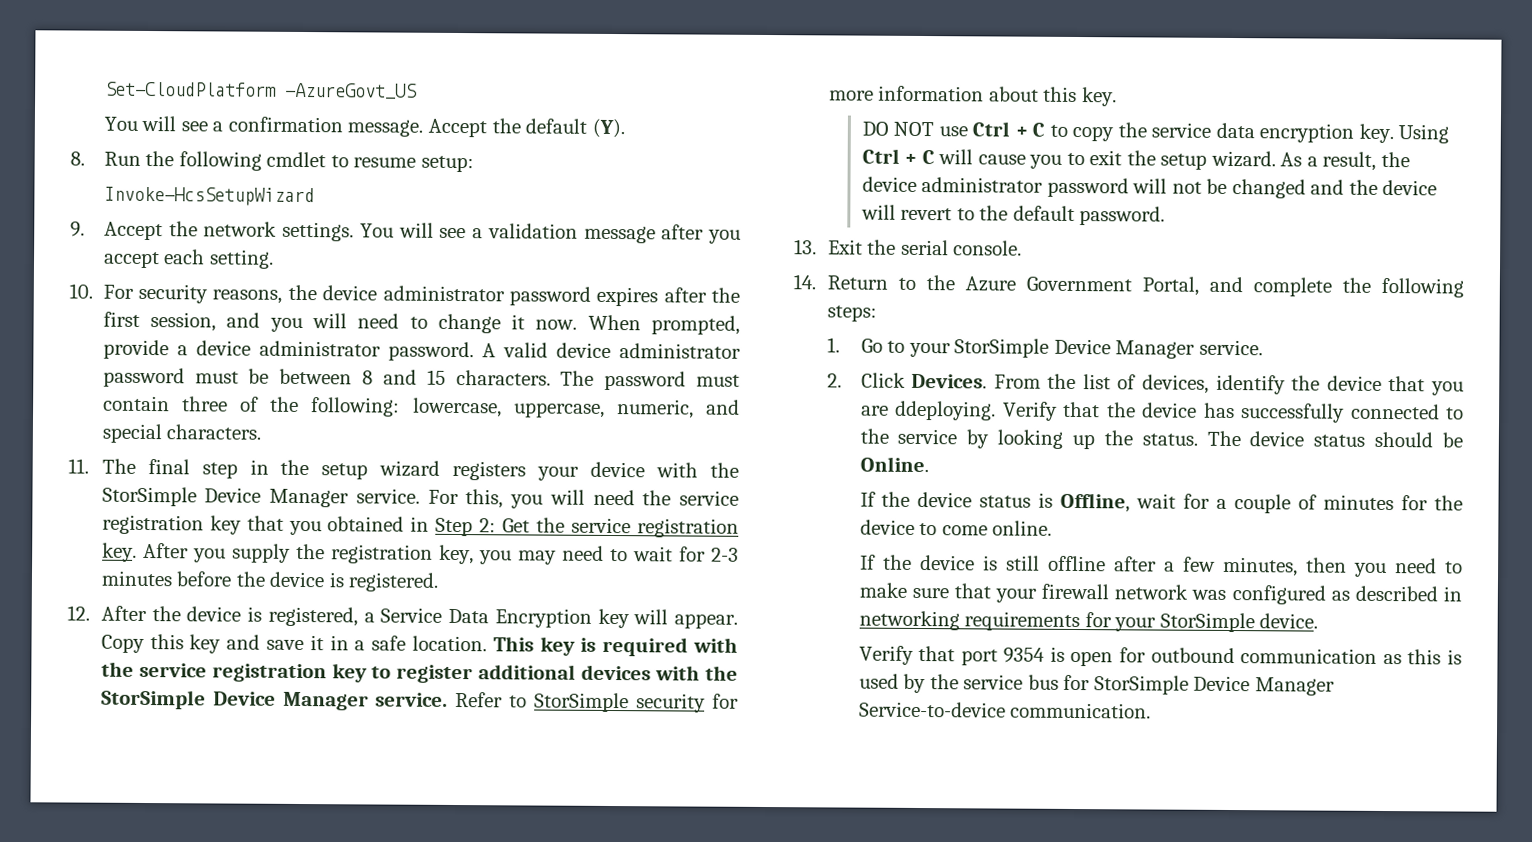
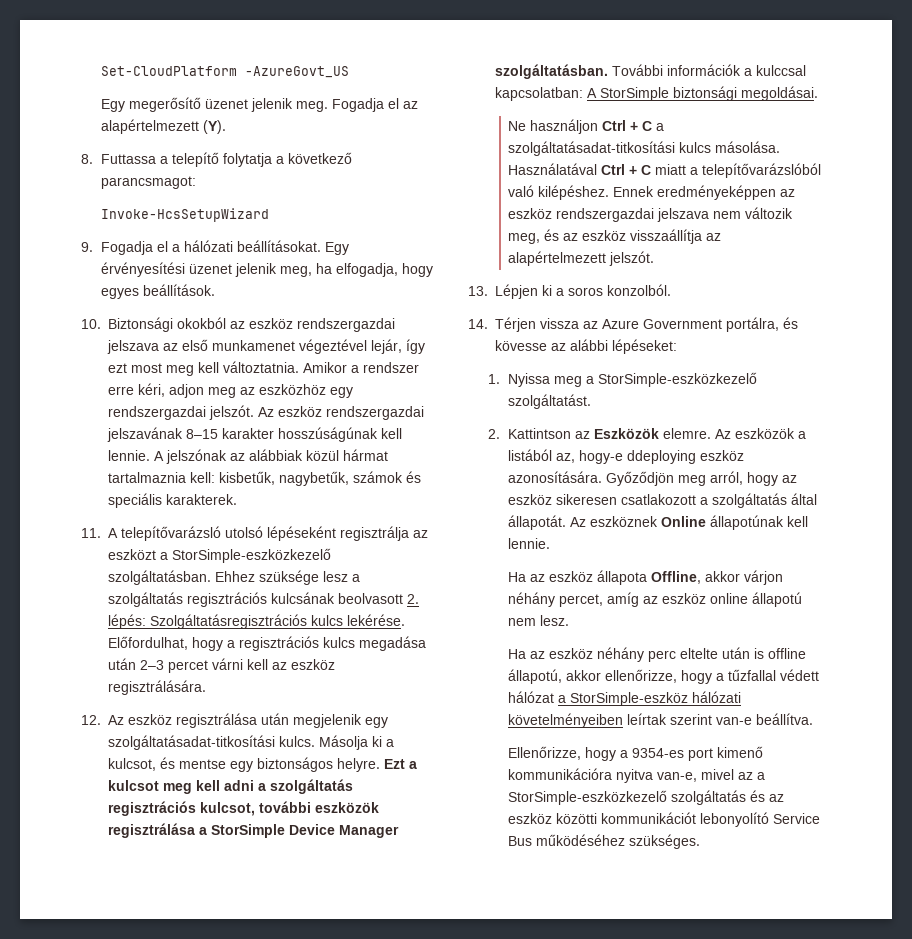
- You will see a confirmation message. Accept the default (Y).
- 8. Run the following cmdlet to resume setup:
+ Egy megerősítő üzenet jelenik meg. Fogadja el az alapértelmezett (Y).
+ 8. Futtassa a telepítő folytatja a következő parancsmagot:
  Invoke-HcsSetupWizard
- 9. Accept the network settings. You will see a validation message after you accept each setting.
- 10. For security reasons, the device administrator password expires after the first session, and you will need to change it now. When prompted, provide a device administrator password. A valid device administrator password must be between 8 and 15 characters. The password must contain three of the following: lowercase, uppercase, numeric, and special characters.
- 11. The final step in the setup wizard registers your device with the StorSimple Device Manager service. For this, you will need the service registration key that you obtained in Step 2: Get the service registration key. After you supply the registration key, you may need to wait for 2-3 minutes before the device is registered.
- 12. After the device is registered, a Service Data Encryption key will appear. Copy this key and save it in a safe location. This key is required with the service registration key to register additional devices with the StorSimple Device Manager service. Refer to StorSimple security for more information about this key.
- DO NOT use Ctrl + C to copy the service data encryption key. Using Ctrl + C will cause you to exit the setup wizard. As a result, the device administrator password will not be changed and the device will revert to the default password.
- 13. Exit the serial console.
- 14. Return to the Azure Government Portal, and complete the following steps:
- 1. Go to your StorSimple Device Manager service.
- 2. Click Devices. From the list of devices, identify the device that you are ddeploying. Verify that the device has successfully connected to the service by looking up the status. The device status should be Online.
- If the device status is Offline, wait for a couple of minutes for the device to come online.
- If the device is still offline after a few minutes, then you need to make sure that your firewall network was configured as described in networking requirements for your StorSimple device.
- Verify that port 9354 is open for outbound communication as this is used by the service bus for StorSimple Device Manager Service-to-device communication.
+ 9. Fogadja el a hálózati beállításokat. Egy érvényesítési üzenet jelenik meg, ha elfogadja, hogy egyes beállítások.
+ 10. Biztonsági okokból az eszköz rendszergazdai jelszava az első munkamenet végeztével lejár, így ezt most meg kell változtatnia. Amikor a rendszer erre kéri, adjon meg az eszközhöz egy rendszergazdai jelszót. Az eszköz rendszergazdai jelszavának 8–15 karakter hosszúságúnak kell lennie. A jelszónak az alábbiak közül hármat tartalmaznia kell: kisbetűk, nagybetűk, számok és speciális karakterek.
+ 11. A telepítővarázsló utolsó lépéseként regisztrálja az eszközt a StorSimple-eszközkezelő szolgáltatásban. Ehhez szüksége lesz a szolgáltatás regisztrációs kulcsának beolvasott 2. lépés: Szolgáltatásregisztrációs kulcs lekérése. Előfordulhat, hogy a regisztrációs kulcs megadása után 2–3 percet várni kell az eszköz regisztrálására.
+ 12. Az eszköz regisztrálása után megjelenik egy szolgáltatásadat-titkosítási kulcs. Másolja ki a kulcsot, és mentse egy biztonságos helyre. Ezt a kulcsot meg kell adni a szolgáltatás regisztrációs kulcsot, további eszközök regisztrálása a StorSimple Device Manager szolgáltatásban. További információk a kulccsal kapcsolatban: A StorSimple biztonsági megoldásai.
+ Ne használjon Ctrl + C a szolgáltatásadat-titkosítási kulcs másolása. Használatával Ctrl + C miatt a telepítővarázslóból való kilépéshez. Ennek eredményeképpen az eszköz rendszergazdai jelszava nem változik meg, és az eszköz visszaállítja az alapértelmezett jelszót.
+ 13. Lépjen ki a soros konzolból.
+ 14. Térjen vissza az Azure Government portálra, és kövesse az alábbi lépéseket:
+ 1. Nyissa meg a StorSimple-eszközkezelő szolgáltatást.
+ 2. Kattintson az Eszközök elemre. Az eszközök a listából az, hogy-e ddeploying eszköz azonosítására. Győződjön meg arról, hogy az eszköz sikeresen csatlakozott a szolgáltatás által állapotát. Az eszköznek Online állapotúnak kell lennie.
+ Ha az eszköz állapota Offline, akkor várjon néhány percet, amíg az eszköz online állapotú nem lesz.
+ Ha az eszköz néhány perc eltelte után is offline állapotú, akkor ellenőrizze, hogy a tűzfallal védett hálózat a StorSimple-eszköz hálózati követelményeiben leírtak szerint van-e beállítva.
+ Ellenőrizze, hogy a 9354-es port kimenő kommunikációra nyitva van-e, mivel az a StorSimple-eszközkezelő szolgáltatás és az eszköz közötti kommunikációt lebonyolító Service Bus működéséhez szükséges.

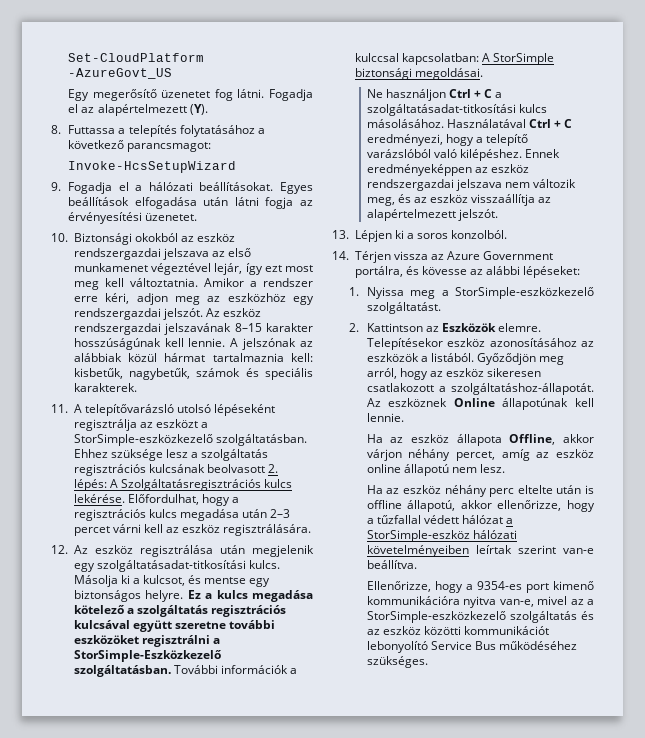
- Egy megerősítő üzenet jelenik meg.
+ Egy megerősítő üzenetet fog látni.
- 8. Futtassa a telepítő folytatja a következő parancsmagot:
+ 8. Futtassa a telepítés folytatásához a következő parancsmagot:
- Egy érvényesítési üzenet jelenik meg, ha elfogadja, hogy egyes beállítások.
+ Egyes beállítások elfogadása után látni fogja az érvényesítési üzenetet.
- Ehhez szüksége lesz a szolgáltatás regisztrációs kulcsának beolvasott 2. lépés: Szolgáltatásregisztrációs kulcs lekérése.
+ Ehhez szüksége lesz a szolgáltatás regisztrációs kulcsának beolvasott 2. lépés: A Szolgáltatásregisztrációs kulcs lekérése.
- Ezt a kulcsot meg kell adni a szolgáltatás regisztrációs kulcsot, további eszközök regisztrálása a StorSimple Device Manager szolgáltatásban.
+ Ez a kulcs megadása kötelező a szolgáltatás regisztrációs kulcsával együtt szeretne további eszközöket regisztrálni a StorSimple-Eszközkezelő szolgáltatásban.
- Ne használjon Ctrl + C a szolgáltatásadat-titkosítási kulcs másolása.
+ Ne használjon Ctrl + C a szolgáltatásadat-titkosítási kulcs másolásához.
- Használatával Ctrl + C miatt a telepítővarázslóból való kilépéshez.
+ Használatával Ctrl + C eredményezi, hogy a telepítő varázslóból való kilépéshez.
- Az eszközök a listából az, hogy-e ddeploying eszköz azonosítására.
+ Telepítésekor eszköz azonosításához az eszközök a listából.
- Győződjön meg arról, hogy az eszköz sikeresen csatlakozott a szolgáltatás által állapotát.
+ Győződjön meg arról, hogy az eszköz sikeresen csatlakozott a szolgáltatáshoz-állapotát.

